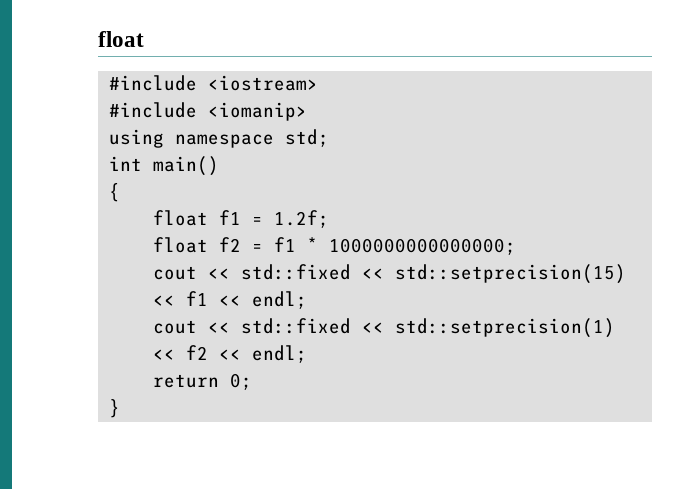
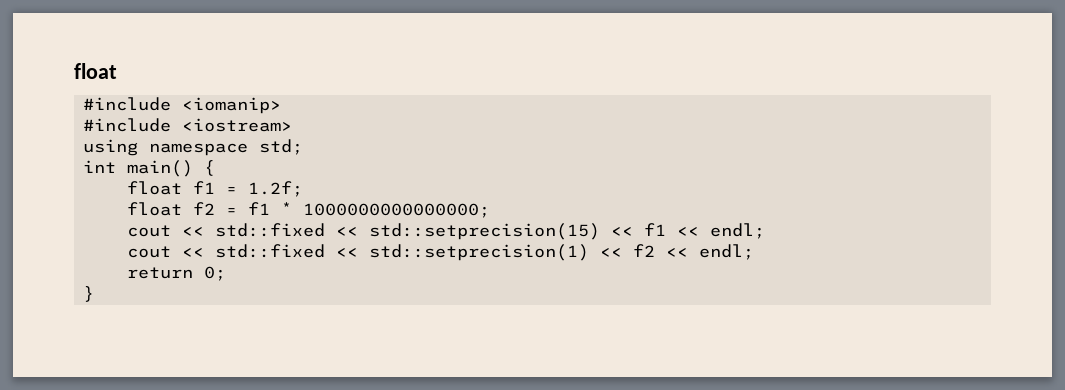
+ #include <iomanip>
  #include <iostream>
- #include <iomanip>
- int main()
- {
+ int main() {

